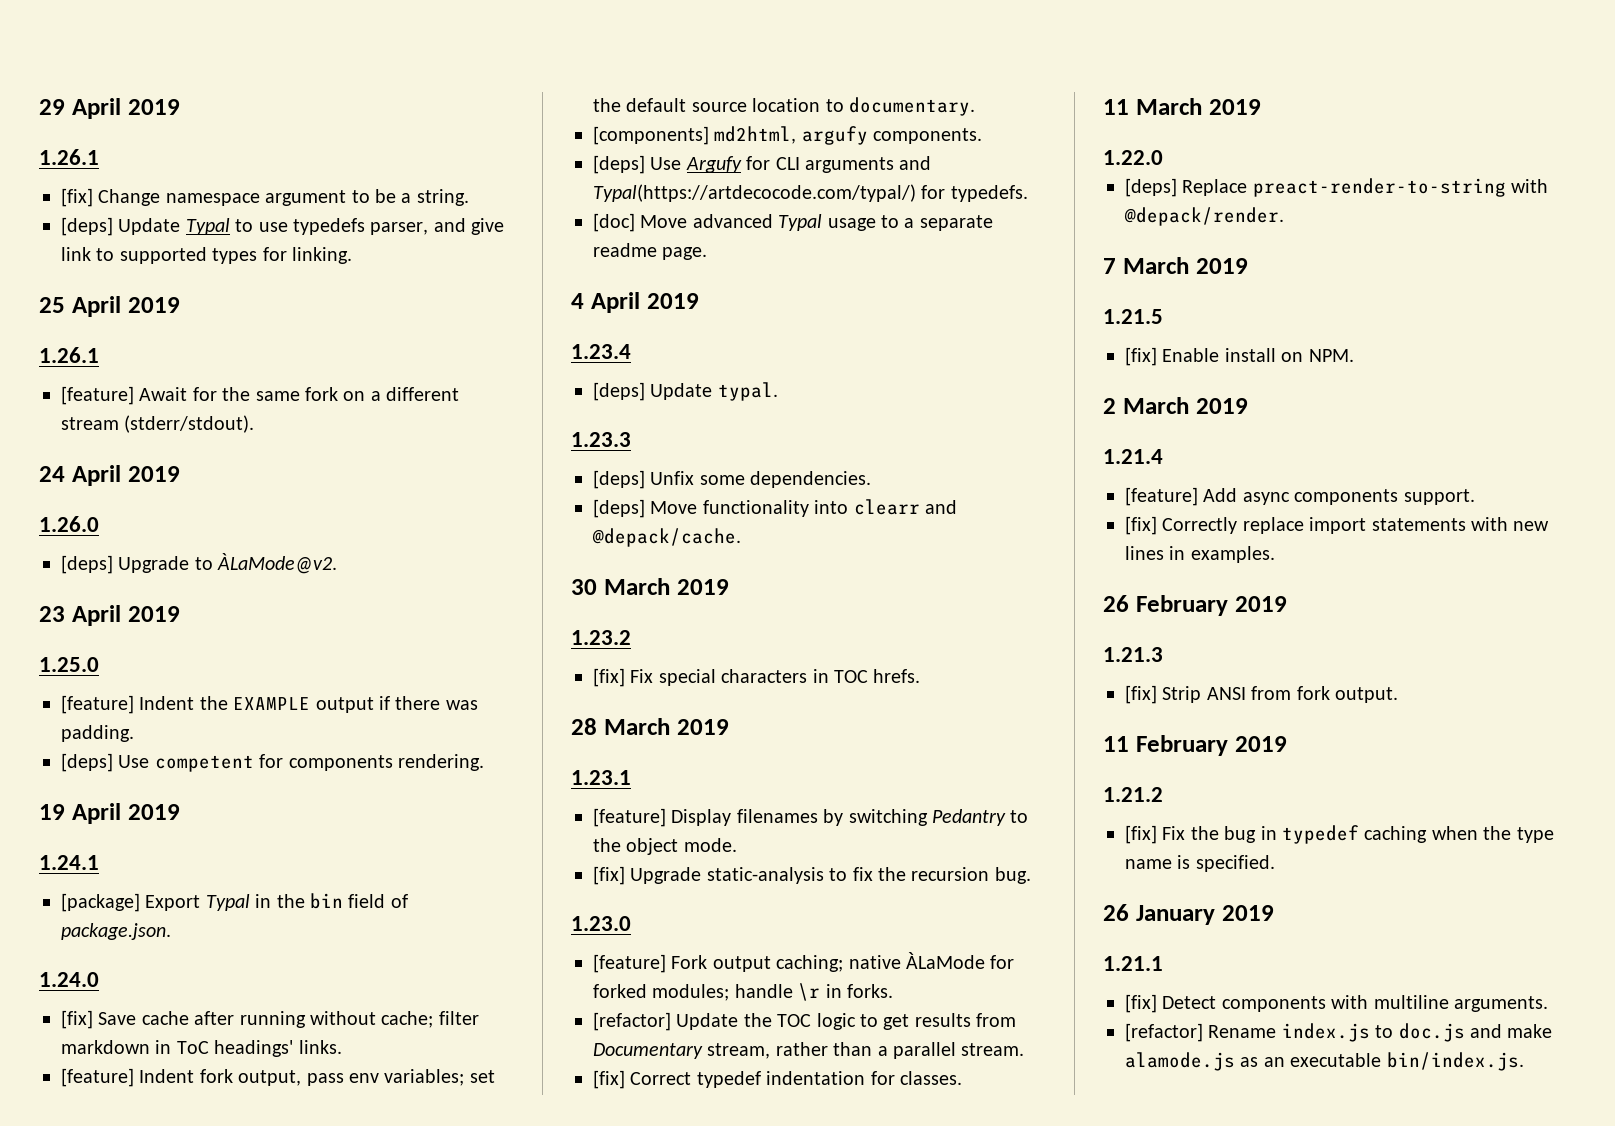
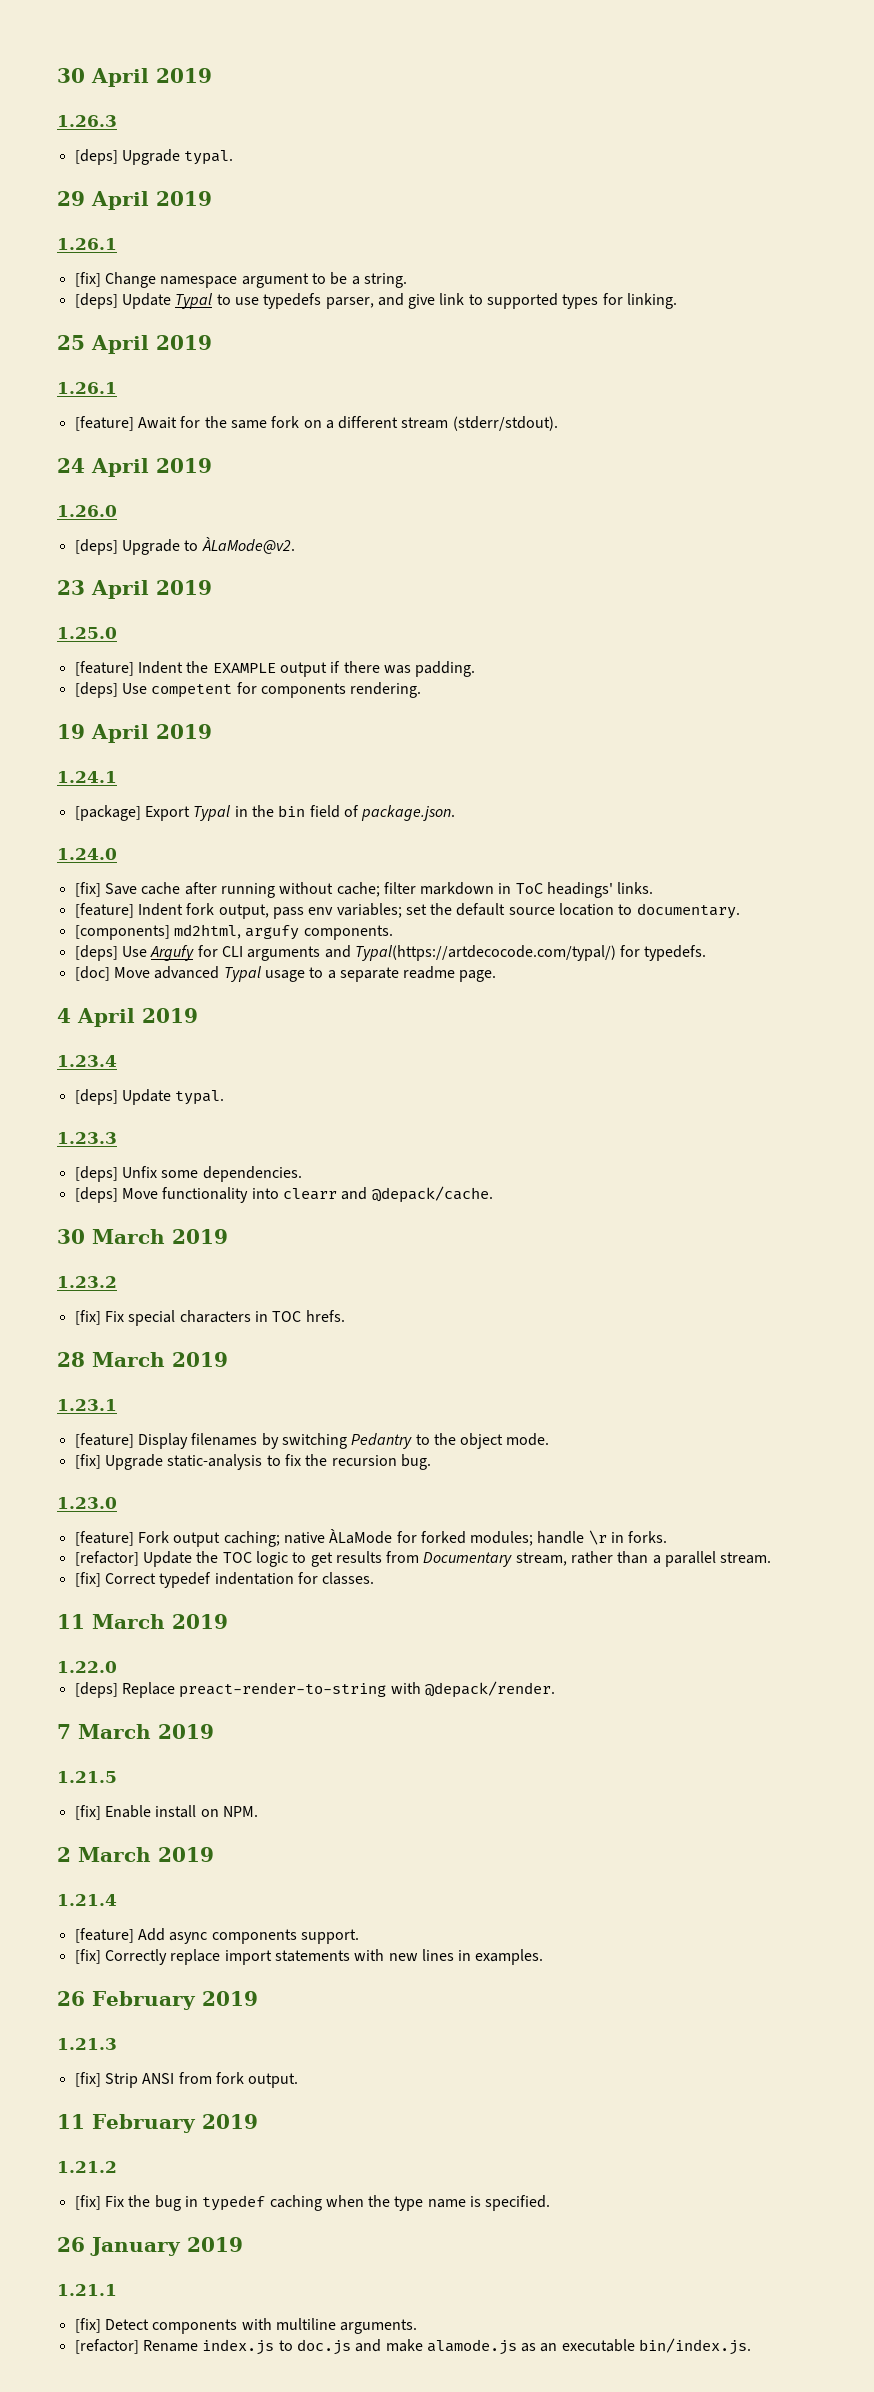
+ 30 April 2019
+ 1.26.3
+ [deps] Upgrade typal.

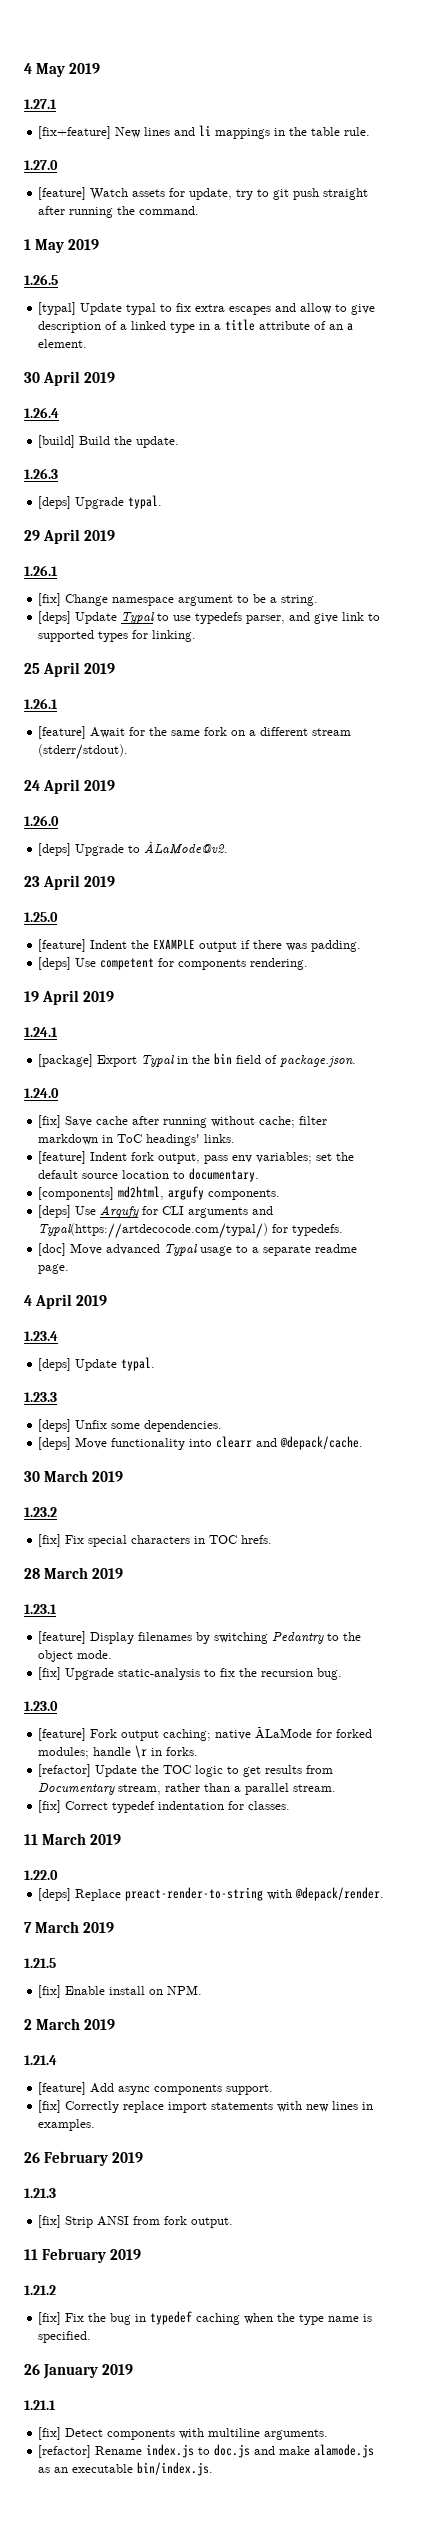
+ 4 May 2019
+ 1.27.1
+ [fix+feature] New lines and li mappings in the table rule.
+ 1.27.0
+ [feature] Watch assets for update, try to git push straight after running the command.
+ 1 May 2019
+ 1.26.5
+ [typal] Update typal to fix extra escapes and allow to give description of a linked type in a title attribute of an a element.
  30 April 2019
+ 1.26.4
+ [build] Build the update.

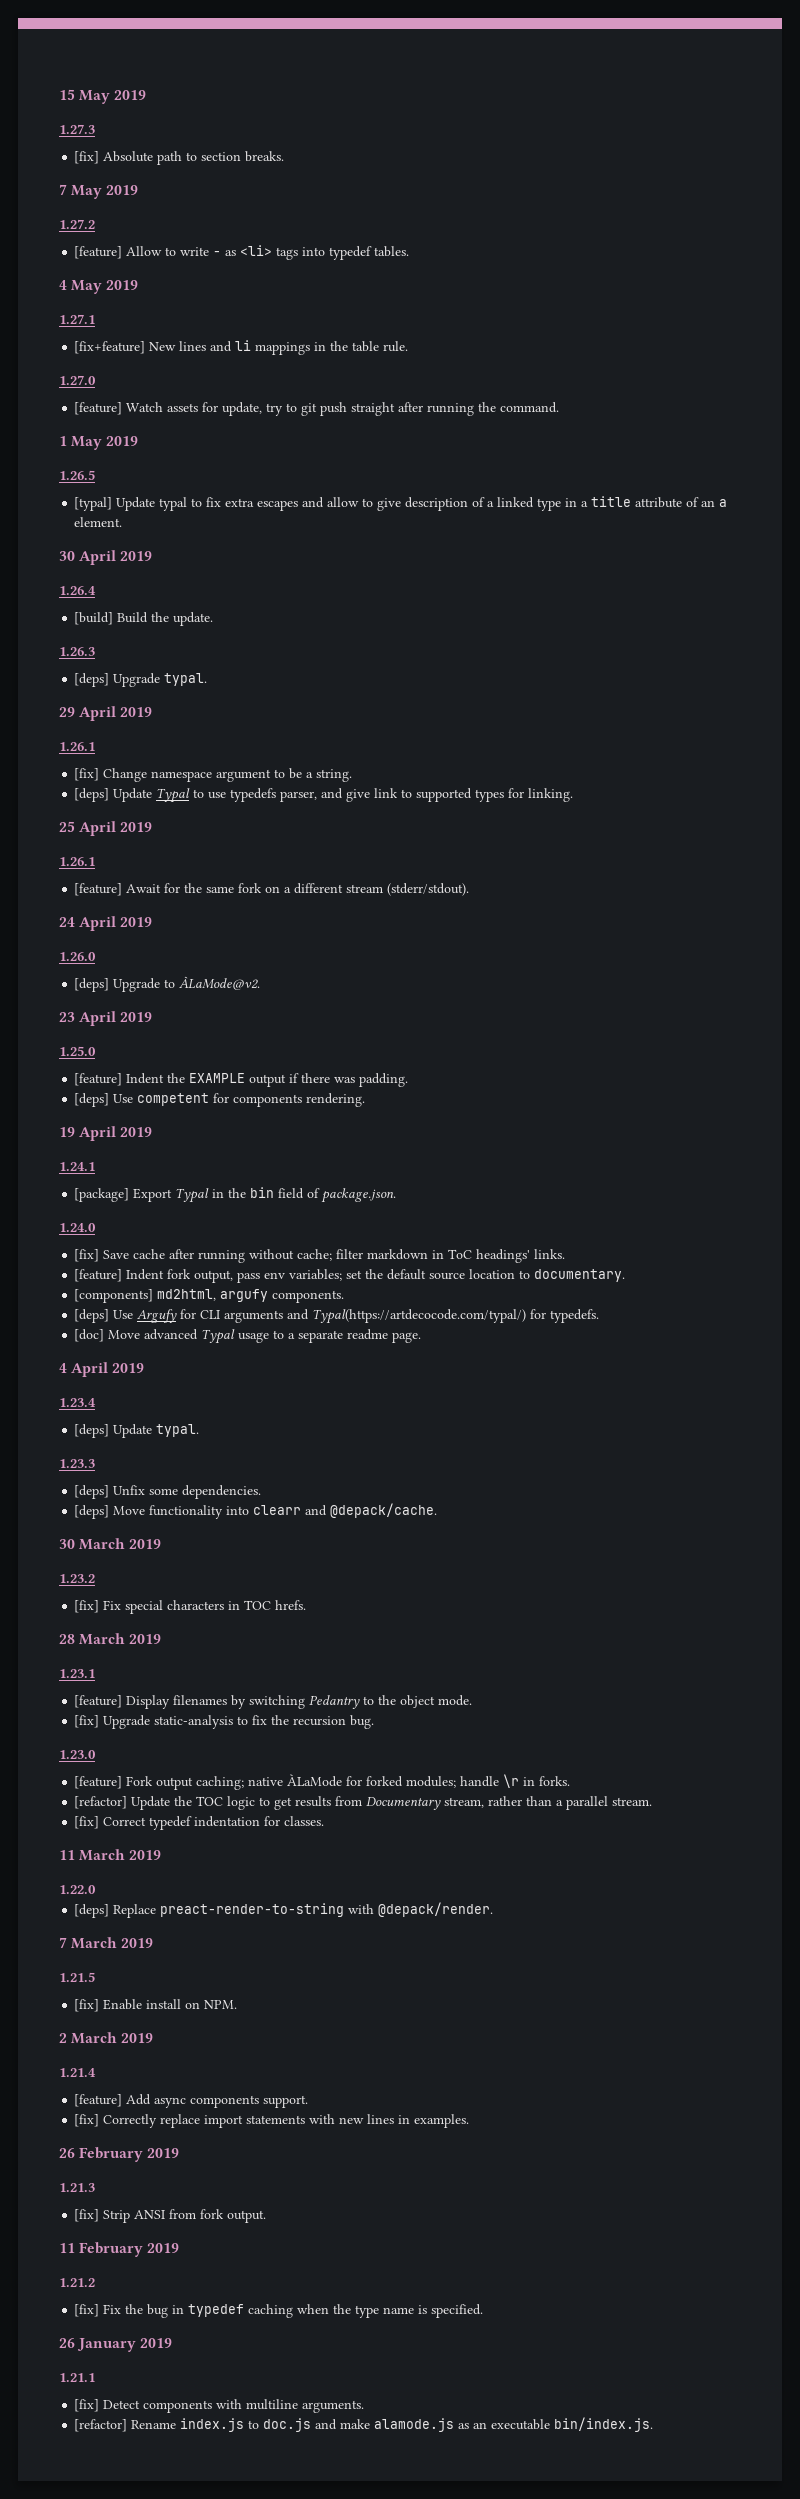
+ 15 May 2019
+ 1.27.3
+ [fix] Absolute path to section breaks.
+ 7 May 2019
+ 1.27.2
+ [feature] Allow to write - as <li> tags into typedef tables.

